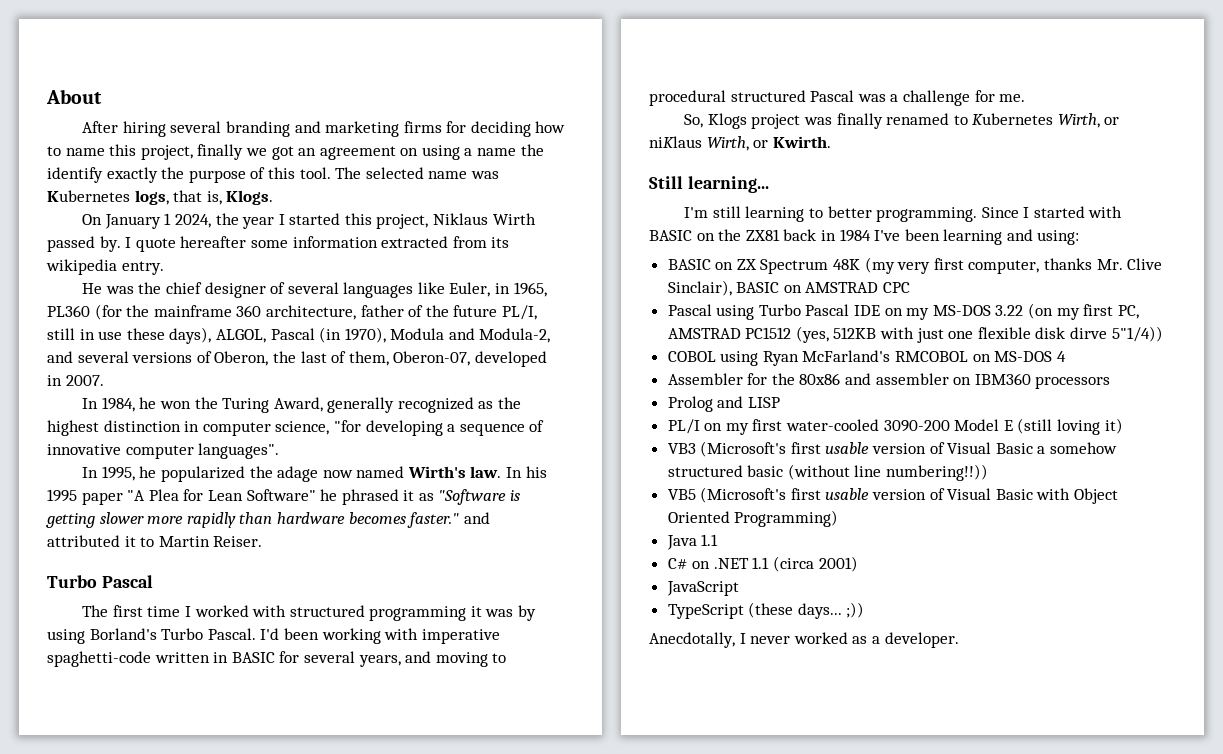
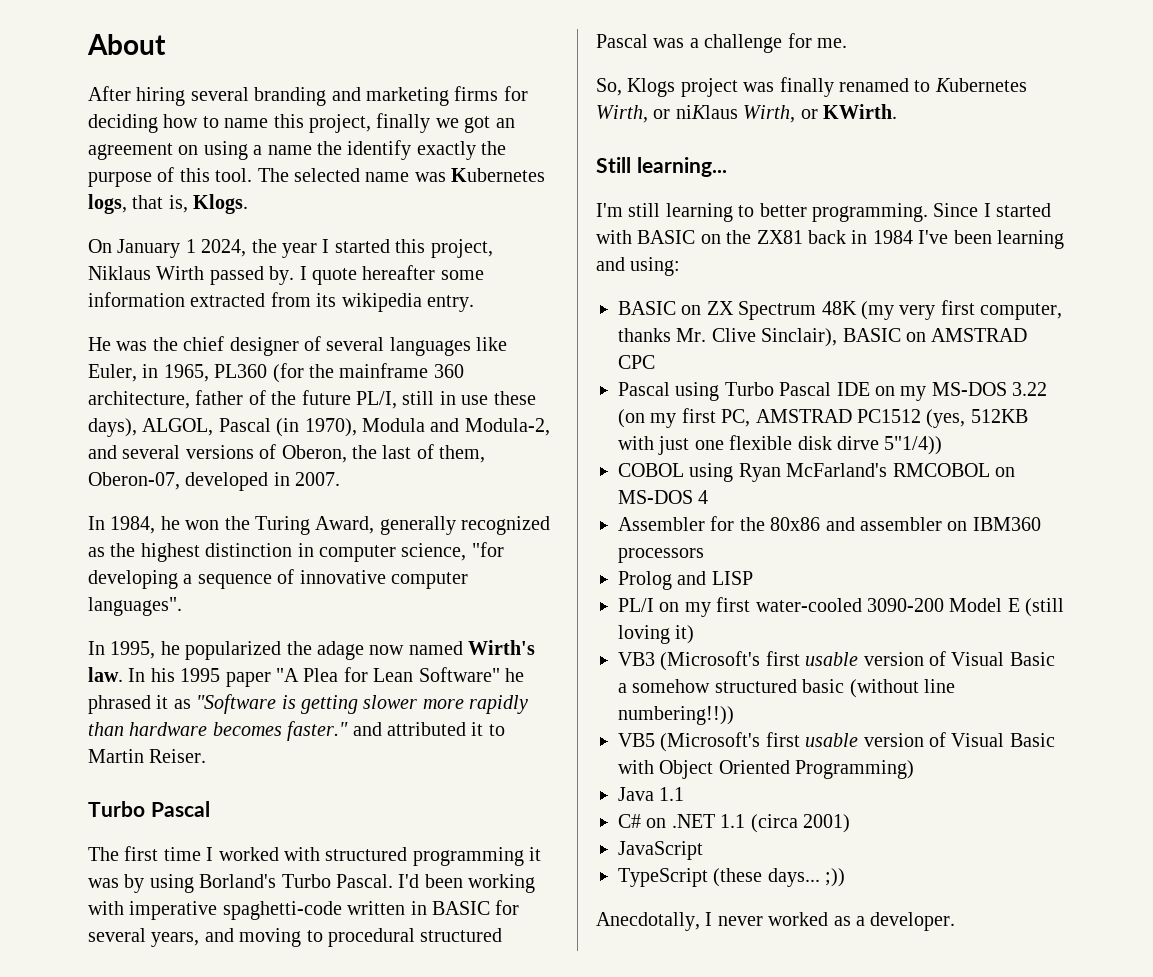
- So, Klogs project was finally renamed to Kubernetes Wirth, or niKlaus Wirth, or Kwirth.
+ So, Klogs project was finally renamed to Kubernetes Wirth, or niKlaus Wirth, or KWirth.

